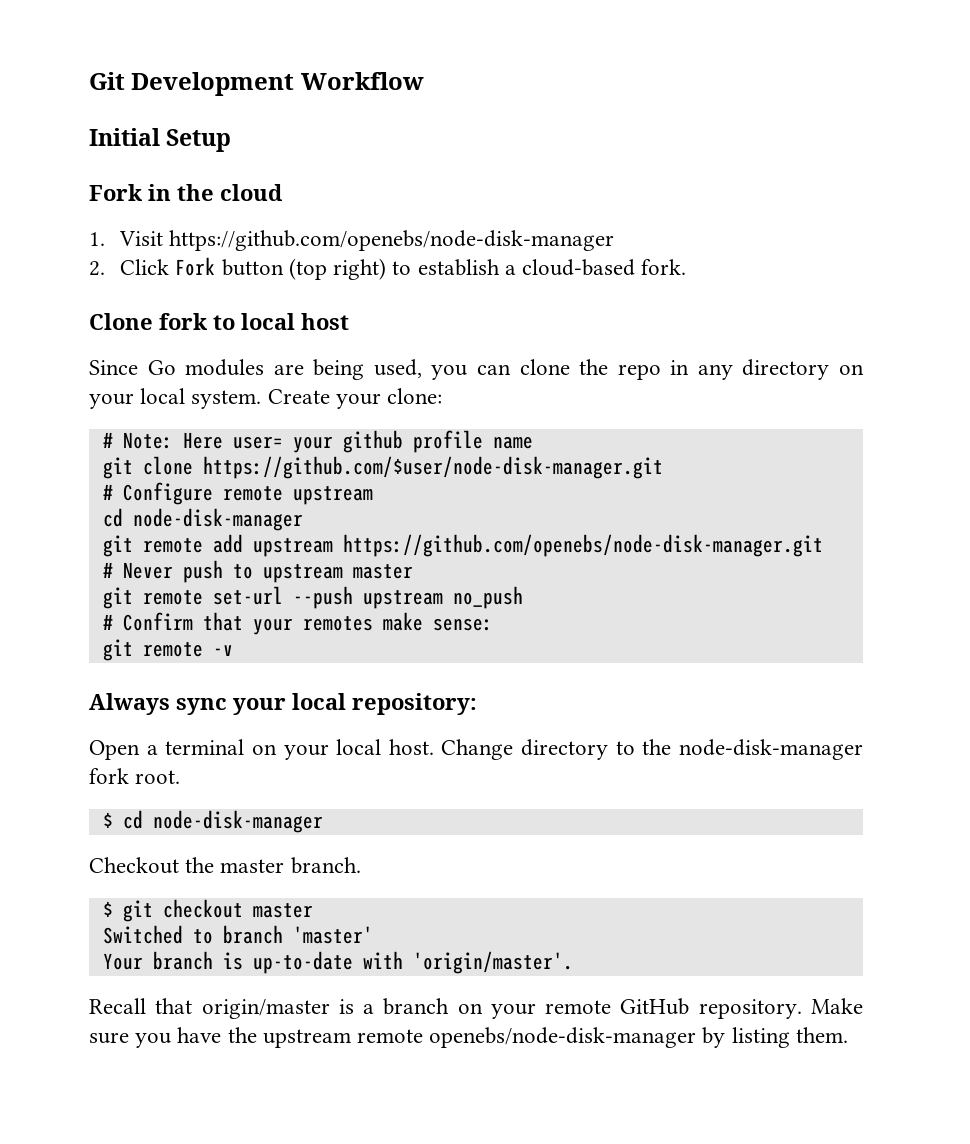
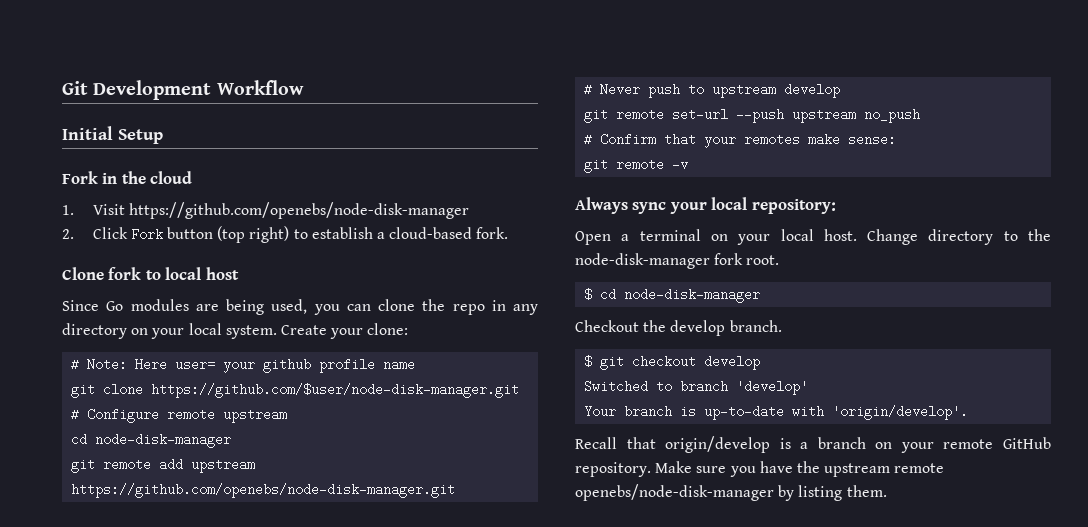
- # Never push to upstream master
+ # Never push to upstream develop
- Checkout the master branch.
+ Checkout the develop branch.
- $ git checkout master
+ $ git checkout develop
- Switched to branch 'master'
+ Switched to branch 'develop'
- Your branch is up-to-date with 'origin/master'.
+ Your branch is up-to-date with 'origin/develop'.
- Recall that origin/master is a branch on your remote GitHub repository.
+ Recall that origin/develop is a branch on your remote GitHub repository.

